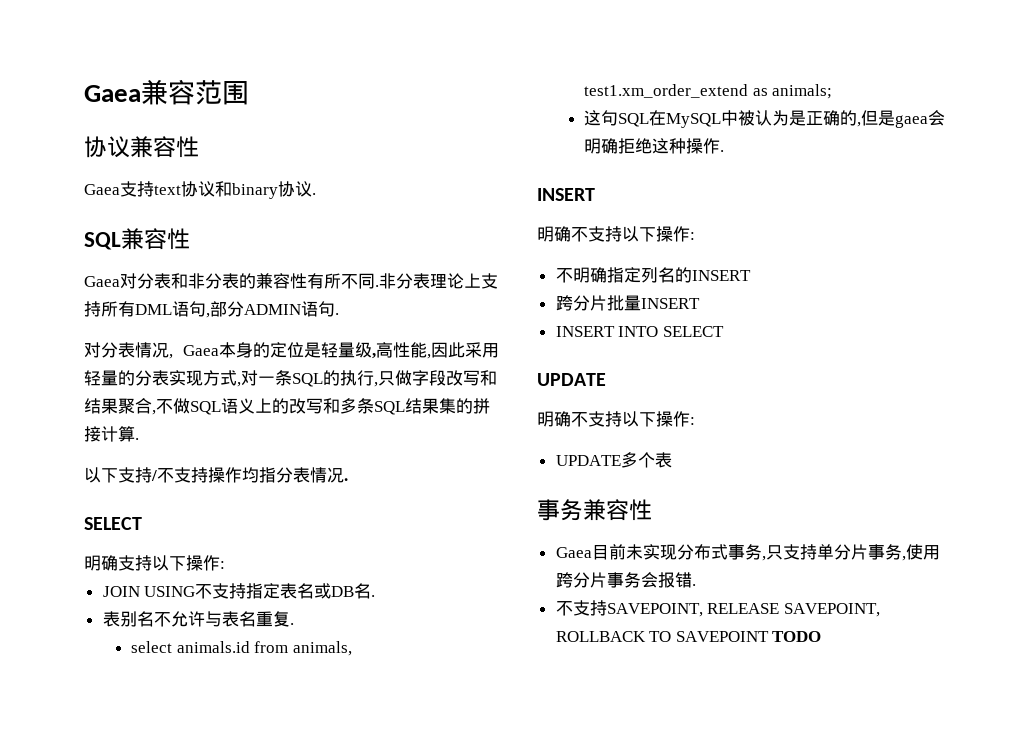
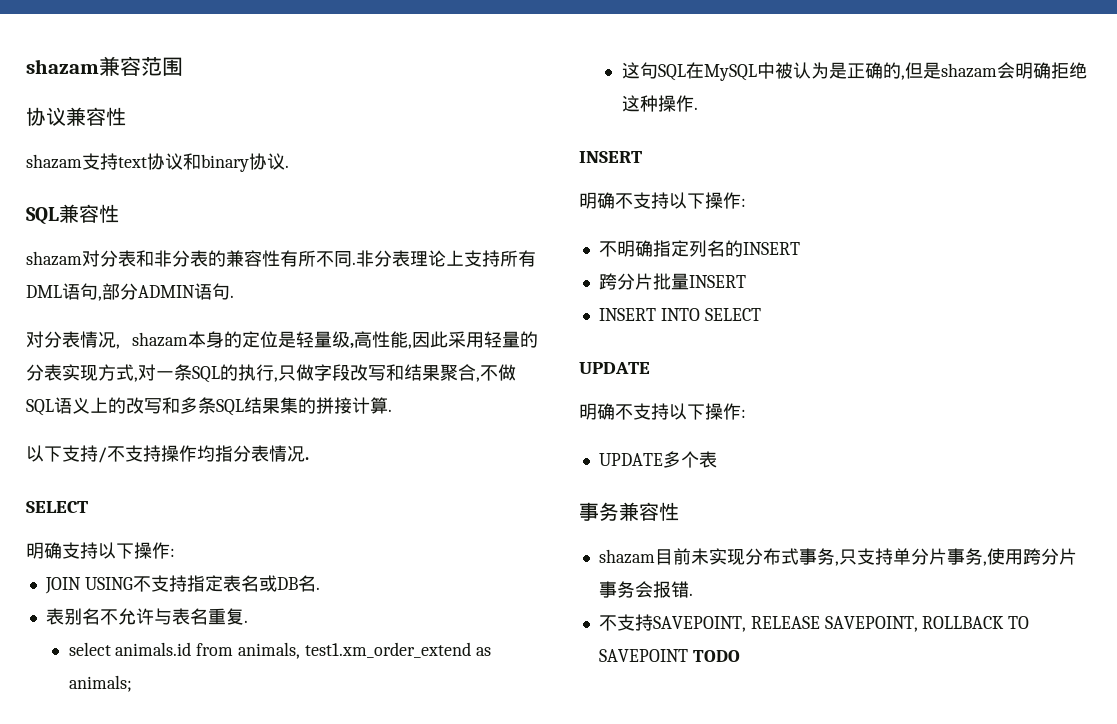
- Gaea兼容范围
+ shazam兼容范围
- Gaea支持text协议和binary协议.
+ shazam支持text协议和binary协议.
- Gaea对分表和非分表的兼容性有所不同.
+ shazam对分表和非分表的兼容性有所不同.
- 对分表情况, Gaea本身的定位是轻量级,高性能,因此采用轻量的分表实现方式,对一条SQL的执行,只做字段改写和结果聚合,不做SQL语义上的改写和多条SQL结果集的拼接计算.
+ 对分表情况, shazam本身的定位是轻量级,高性能,因此采用轻量的分表实现方式,对一条SQL的执行,只做字段改写和结果聚合,不做SQL语义上的改写和多条SQL结果集的拼接计算.
- 这句SQL在MySQL中被认为是正确的,但是gaea会明确拒绝这种操作.
+ 这句SQL在MySQL中被认为是正确的,但是shazam会明确拒绝这种操作.
- Gaea目前未实现分布式事务,只支持单分片事务,使用跨分片事务会报错.
+ shazam目前未实现分布式事务,只支持单分片事务,使用跨分片事务会报错.

